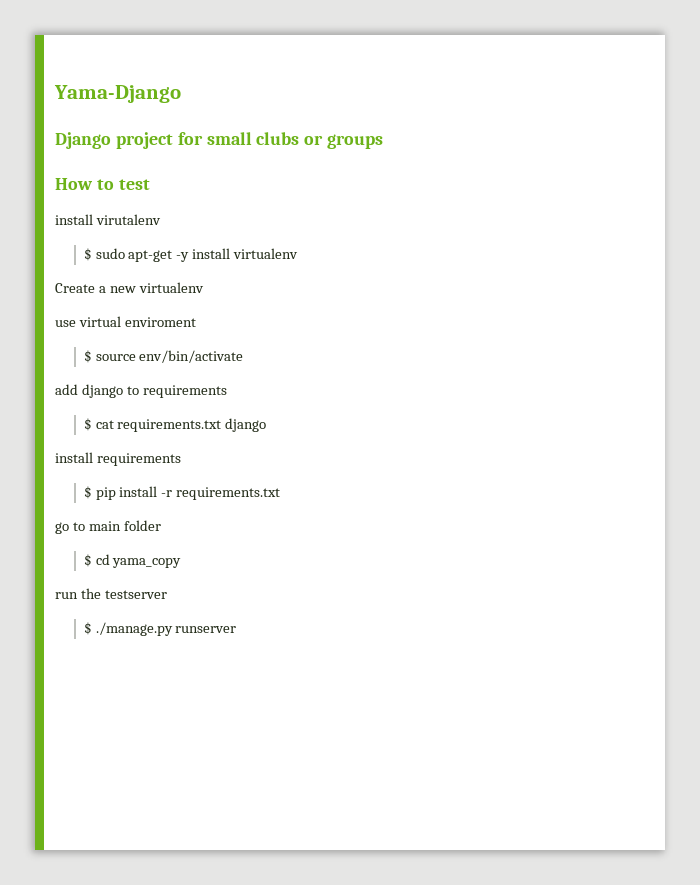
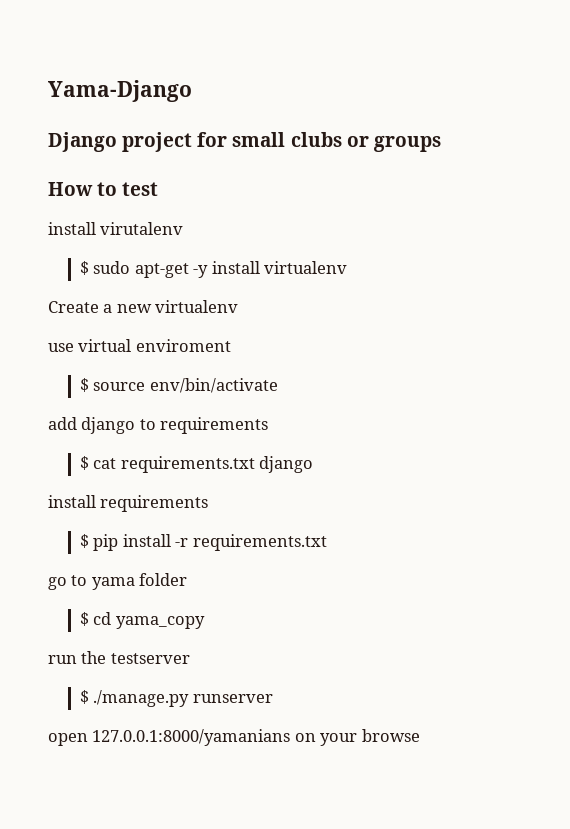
- go to main folder
+ go to yama folder
+ open 127.0.0.1:8000/yamanians on your browse

